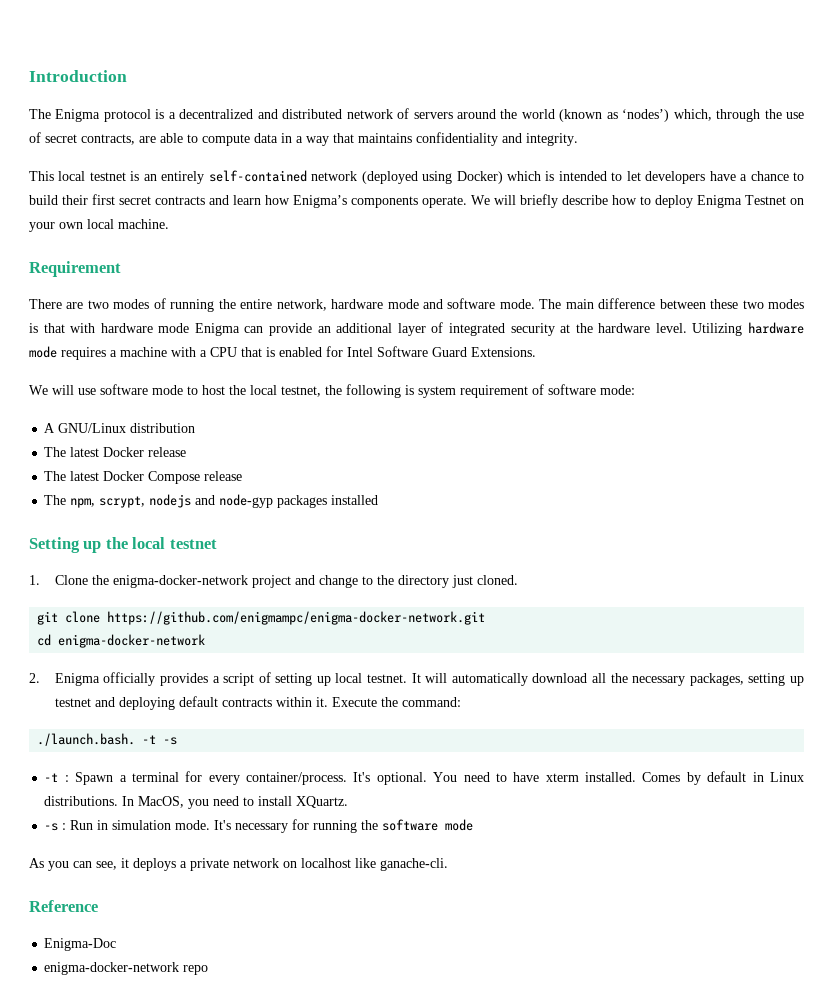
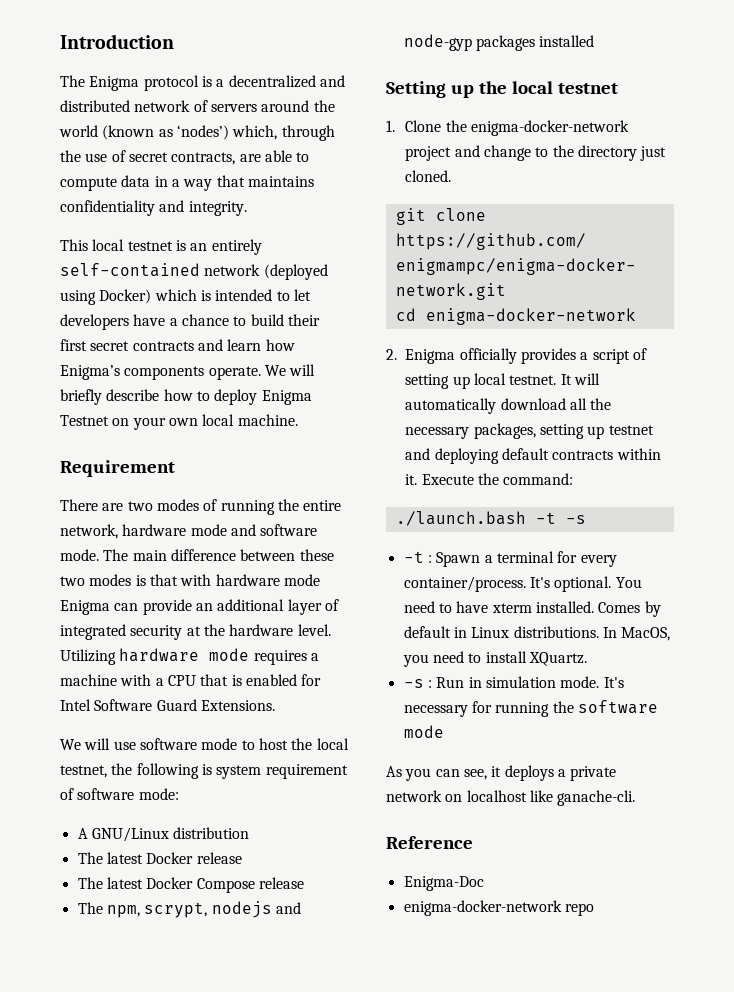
- ./launch.bash. -t -s
+ ./launch.bash -t -s

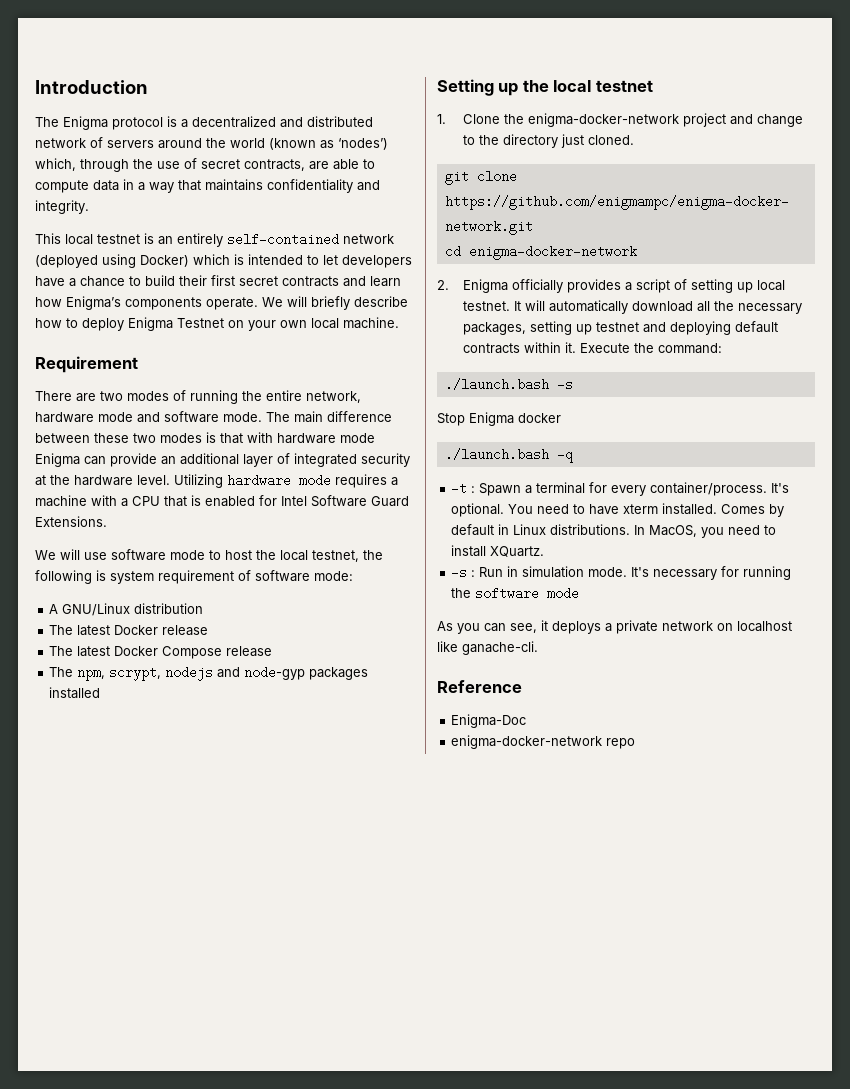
- ./launch.bash -t -s
+ ./launch.bash -s
+ Stop Enigma docker
+ ./launch.bash -q

